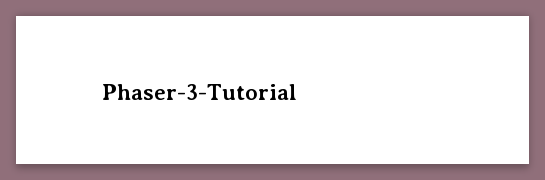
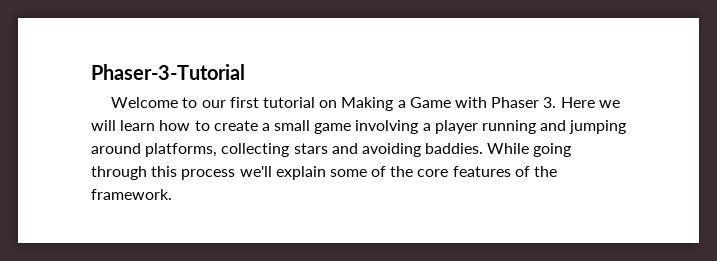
+ Welcome to our first tutorial on Making a Game with Phaser 3. Here we will learn how to create a small game involving a player running and jumping around platforms, collecting stars and avoiding baddies. While going through this process we'll explain some of the core features of the framework.

